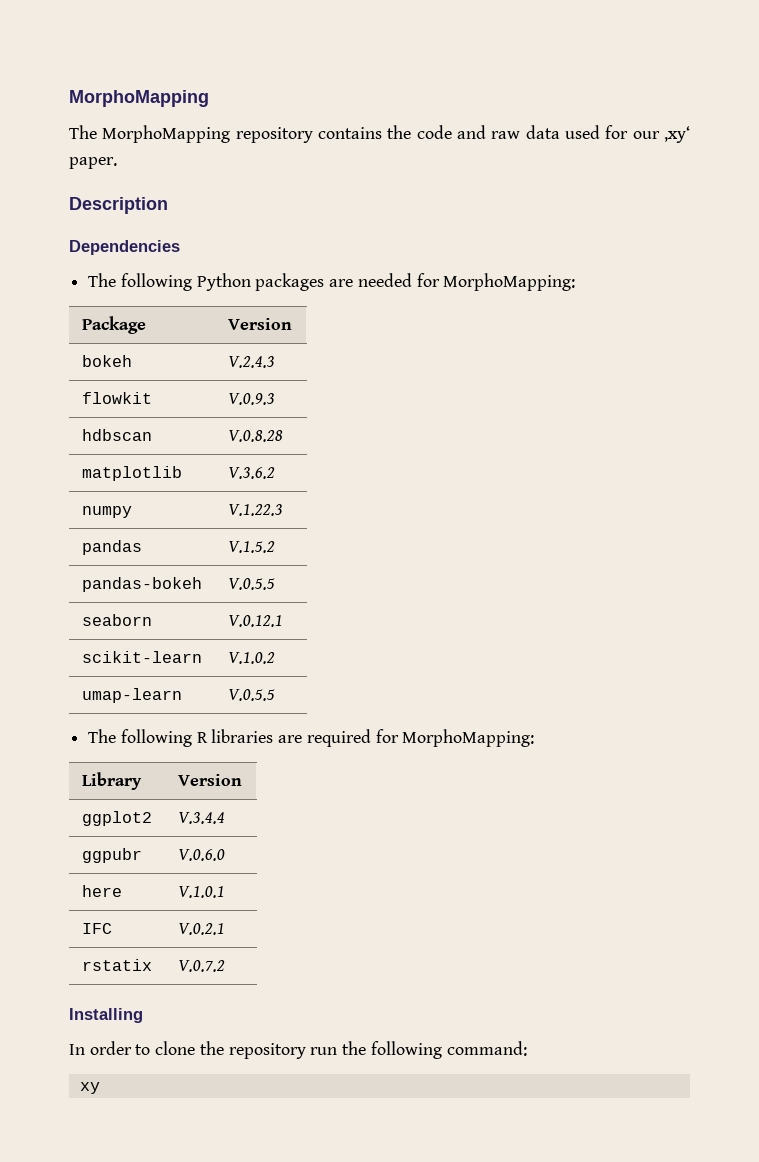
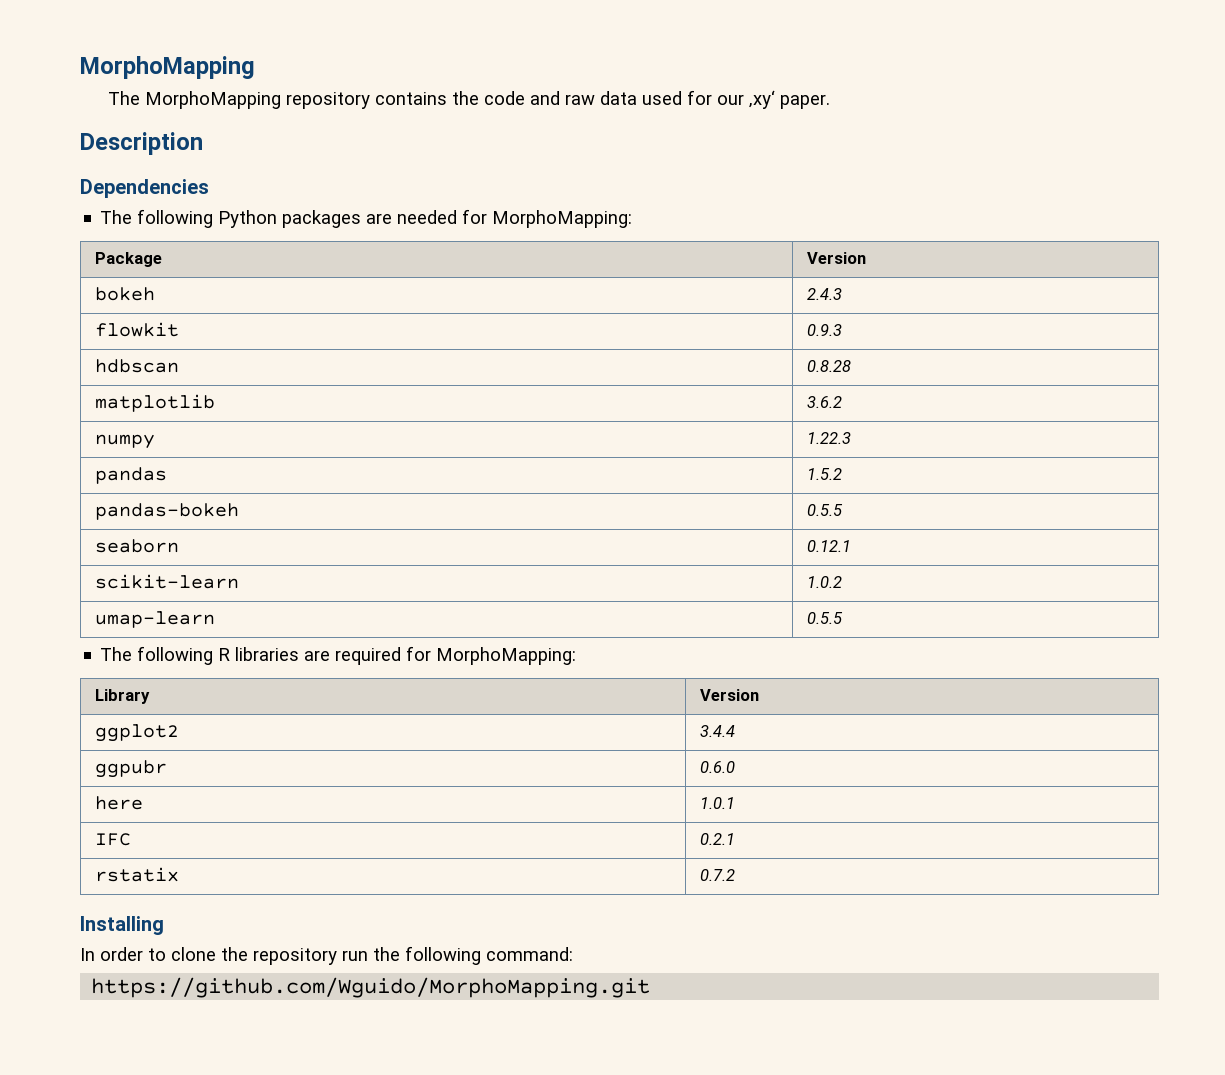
- bokeh | V.2.4.3
+ bokeh | 2.4.3
- flowkit | V.0.9.3
+ flowkit | 0.9.3
- hdbscan | V.0.8.28
+ hdbscan | 0.8.28
- matplotlib | V.3.6.2
+ matplotlib | 3.6.2
- numpy | V.1.22.3
+ numpy | 1.22.3
- pandas | V.1.5.2
+ pandas | 1.5.2
- pandas-bokeh | V.0.5.5
+ pandas-bokeh | 0.5.5
- seaborn | V.0.12.1
+ seaborn | 0.12.1
- scikit-learn | V.1.0.2
+ scikit-learn | 1.0.2
- umap-learn | V.0.5.5
+ umap-learn | 0.5.5
- ggplot2 | V.3.4.4
+ ggplot2 | 3.4.4
- ggpubr | V.0.6.0
+ ggpubr | 0.6.0
- here | V.1.0.1
+ here | 1.0.1
- IFC | V.0.2.1
+ IFC | 0.2.1
- rstatix | V.0.7.2
+ rstatix | 0.7.2
- xy
+ https://github.com/Wguido/MorphoMapping.git

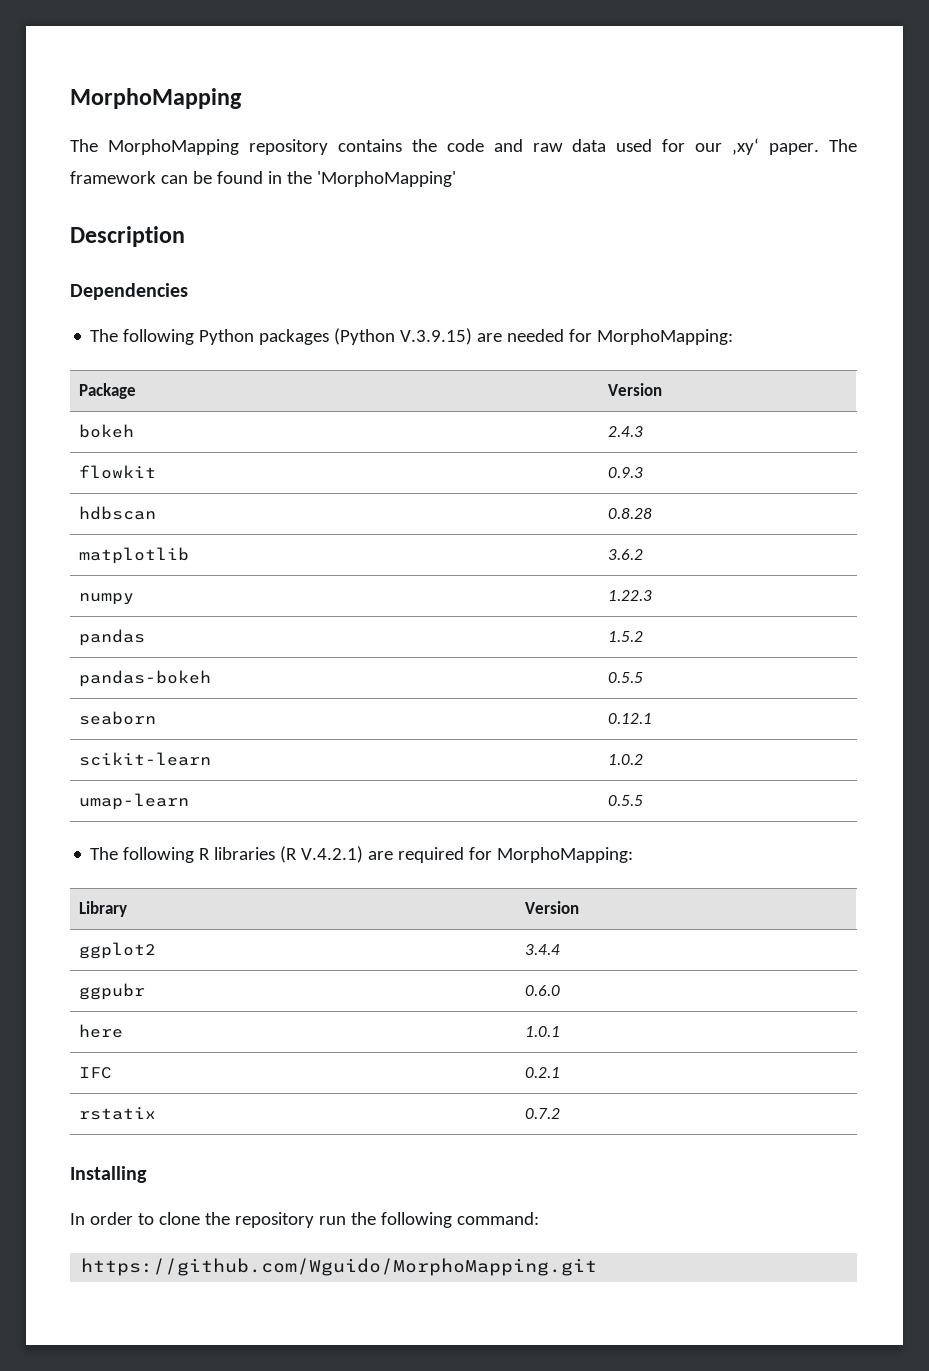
+ The framework can be found in the 'MorphoMapping'
- The following Python packages are needed for MorphoMapping:
+ The following Python packages (Python V.3.9.15) are needed for MorphoMapping:
- The following R libraries are required for MorphoMapping:
+ The following R libraries (R V.4.2.1) are required for MorphoMapping:

